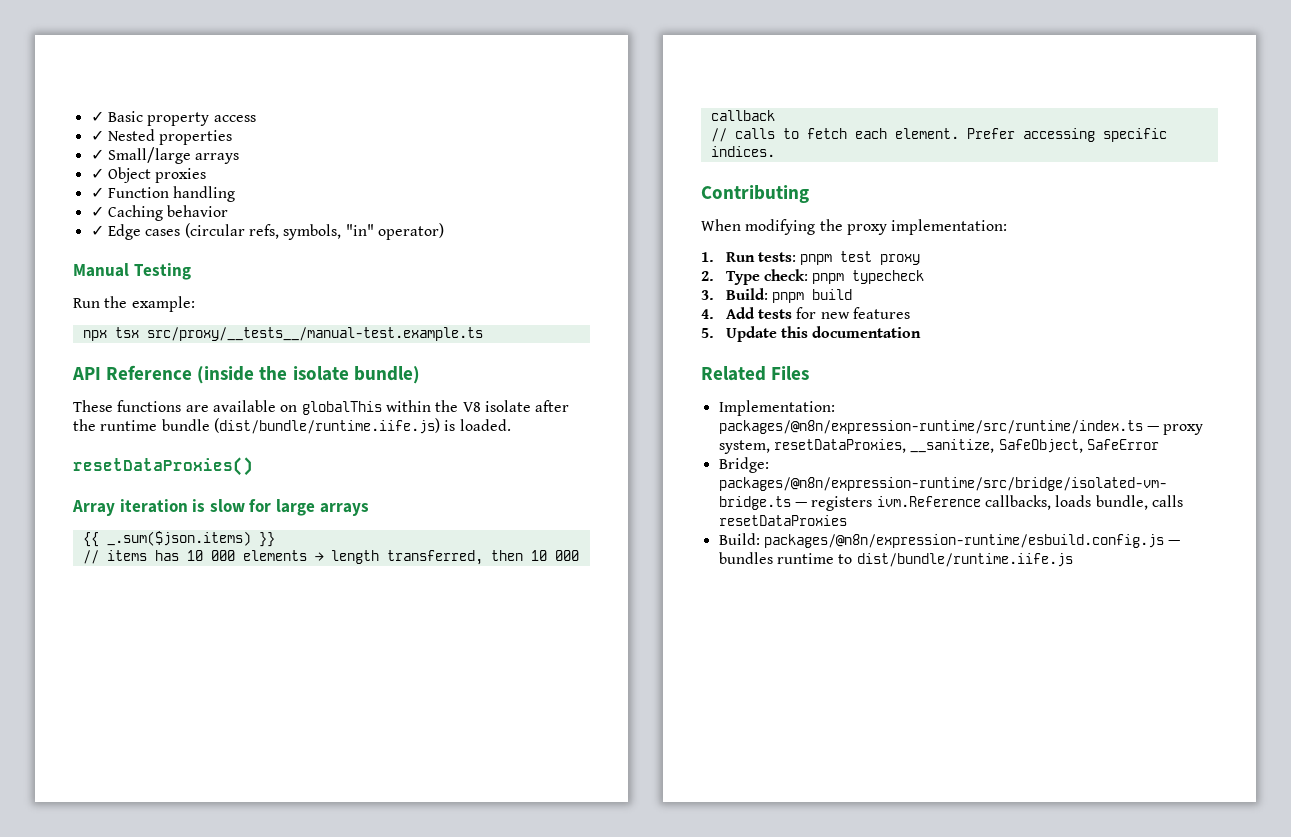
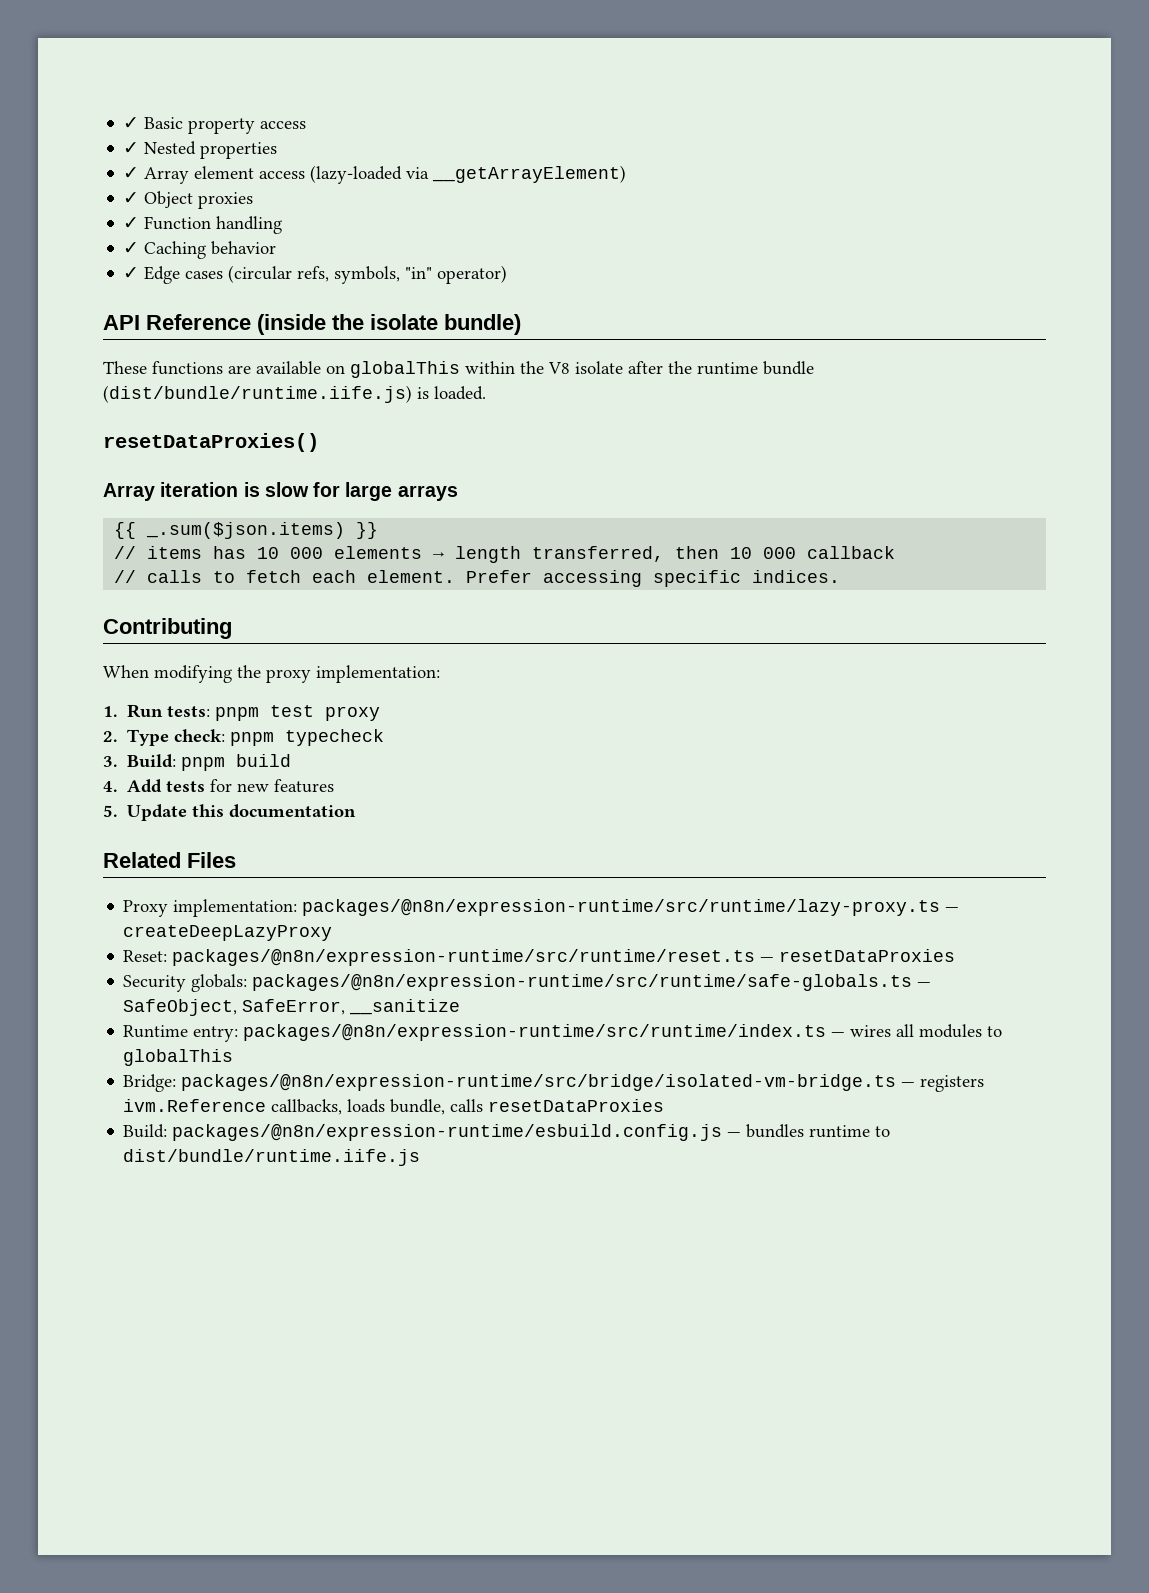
- ✓ Small/large arrays
+ ✓ Array element access (lazy-loaded via __getArrayElement)
- Manual Testing
- Run the example:
- npx tsx src/proxy/__tests__/manual-test.example.ts
- Implementation: packages/@n8n/expression-runtime/src/runtime/index.ts — proxy system, resetDataProxies, __sanitize, SafeObject, SafeError
+ Proxy implementation: packages/@n8n/expression-runtime/src/runtime/lazy-proxy.ts — createDeepLazyProxy
+ Reset: packages/@n8n/expression-runtime/src/runtime/reset.ts — resetDataProxies
+ Security globals: packages/@n8n/expression-runtime/src/runtime/safe-globals.ts — SafeObject, SafeError, __sanitize
+ Runtime entry: packages/@n8n/expression-runtime/src/runtime/index.ts — wires all modules to globalThis

